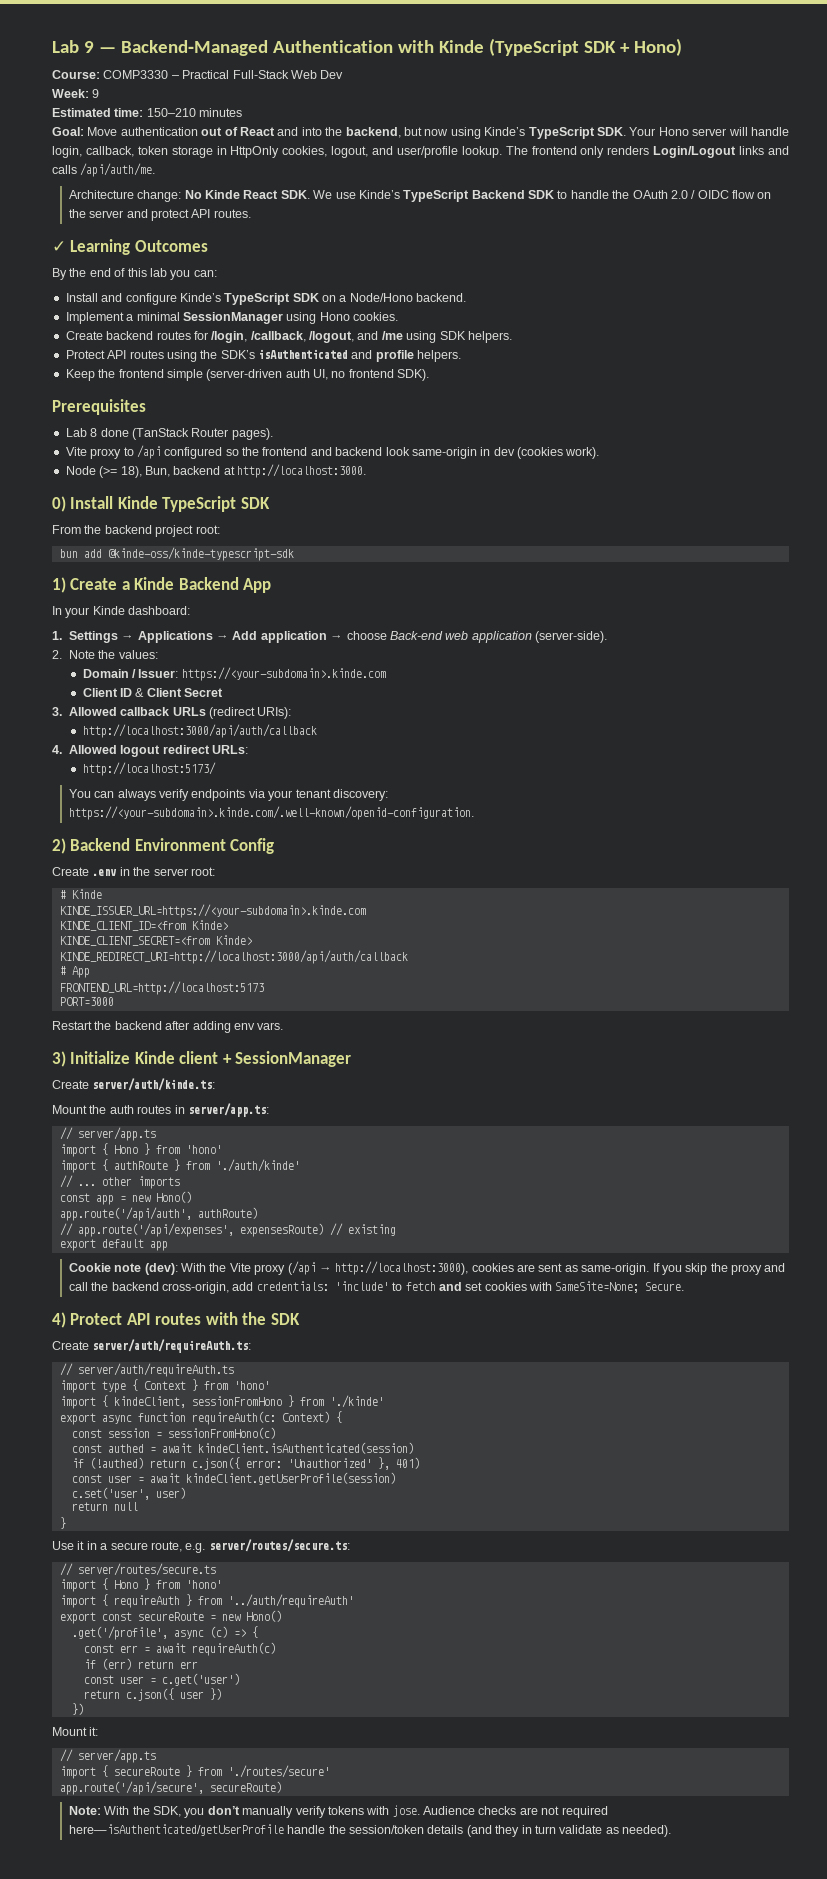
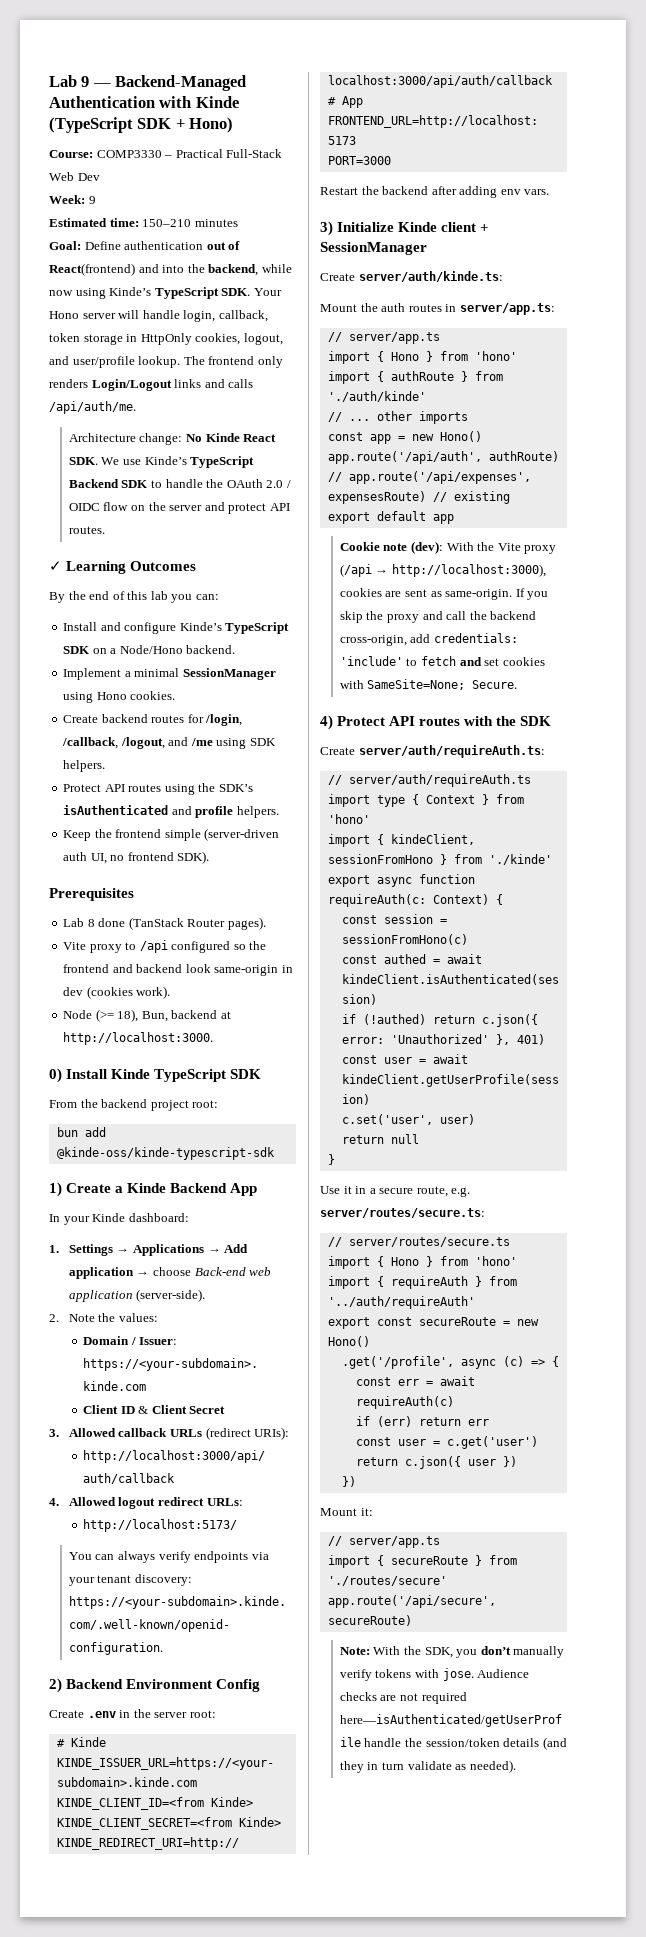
- Goal: Move authentication out of React and into the backend, but now using Kinde’s TypeScript SDK. Your Hono server will handle login, callback, token storage in HttpOnly cookies, logout, and user/profile lookup.
+ Goal: Define authentication out of React(frontend) and into the backend, while now using Kinde’s TypeScript SDK. Your Hono server will handle login, callback, token storage in HttpOnly cookies, logout, and user/profile lookup.

